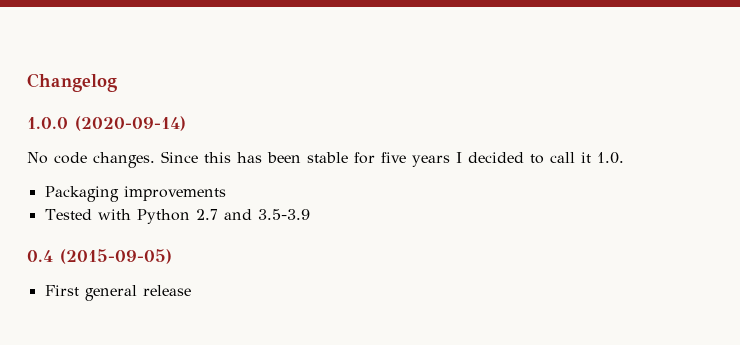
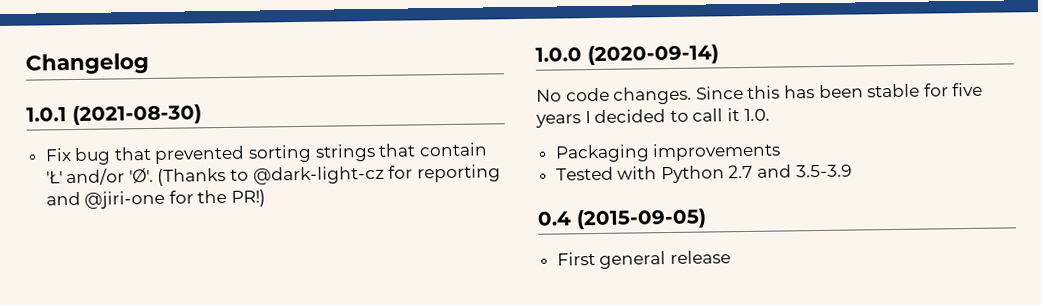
+ 1.0.1 (2021-08-30)
+ Fix bug that prevented sorting strings that contain 'Ł' and/or 'Ø'. (Thanks to @dark-light-cz for reporting and @jiri-one for the PR!)

